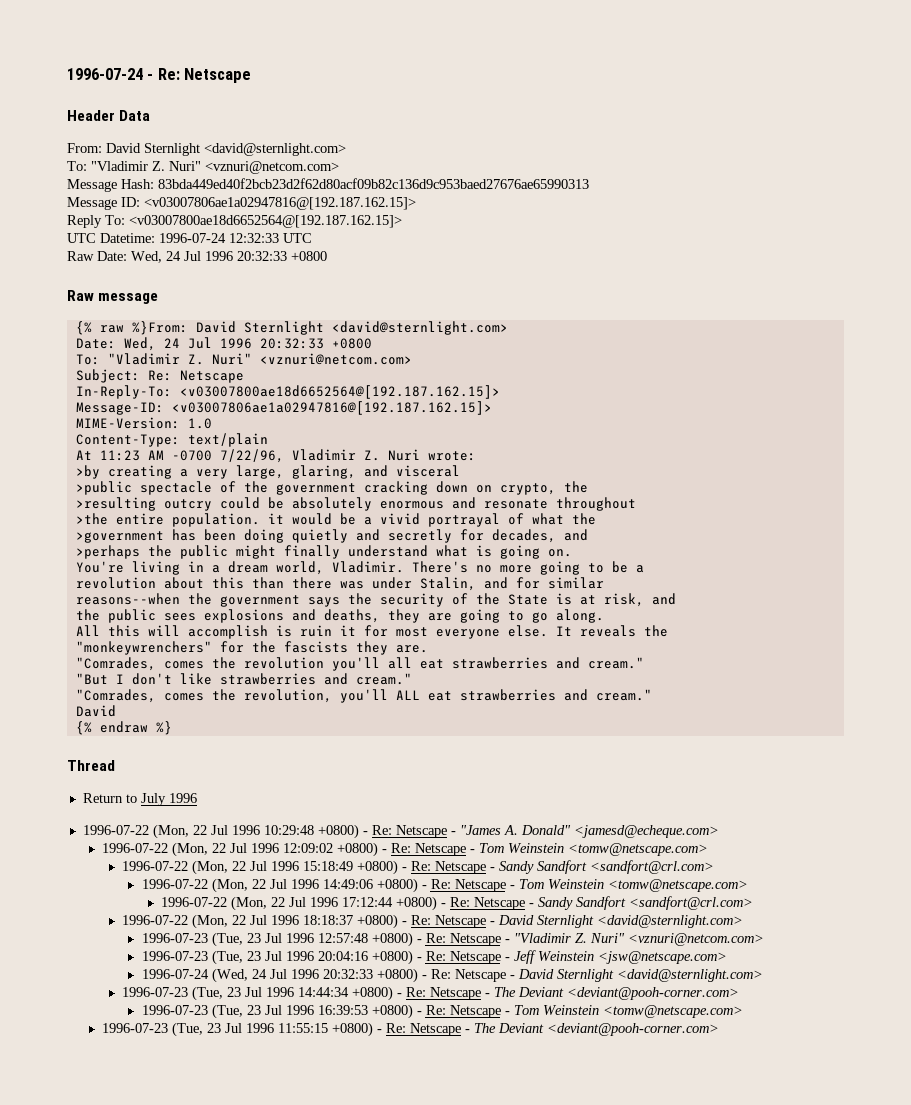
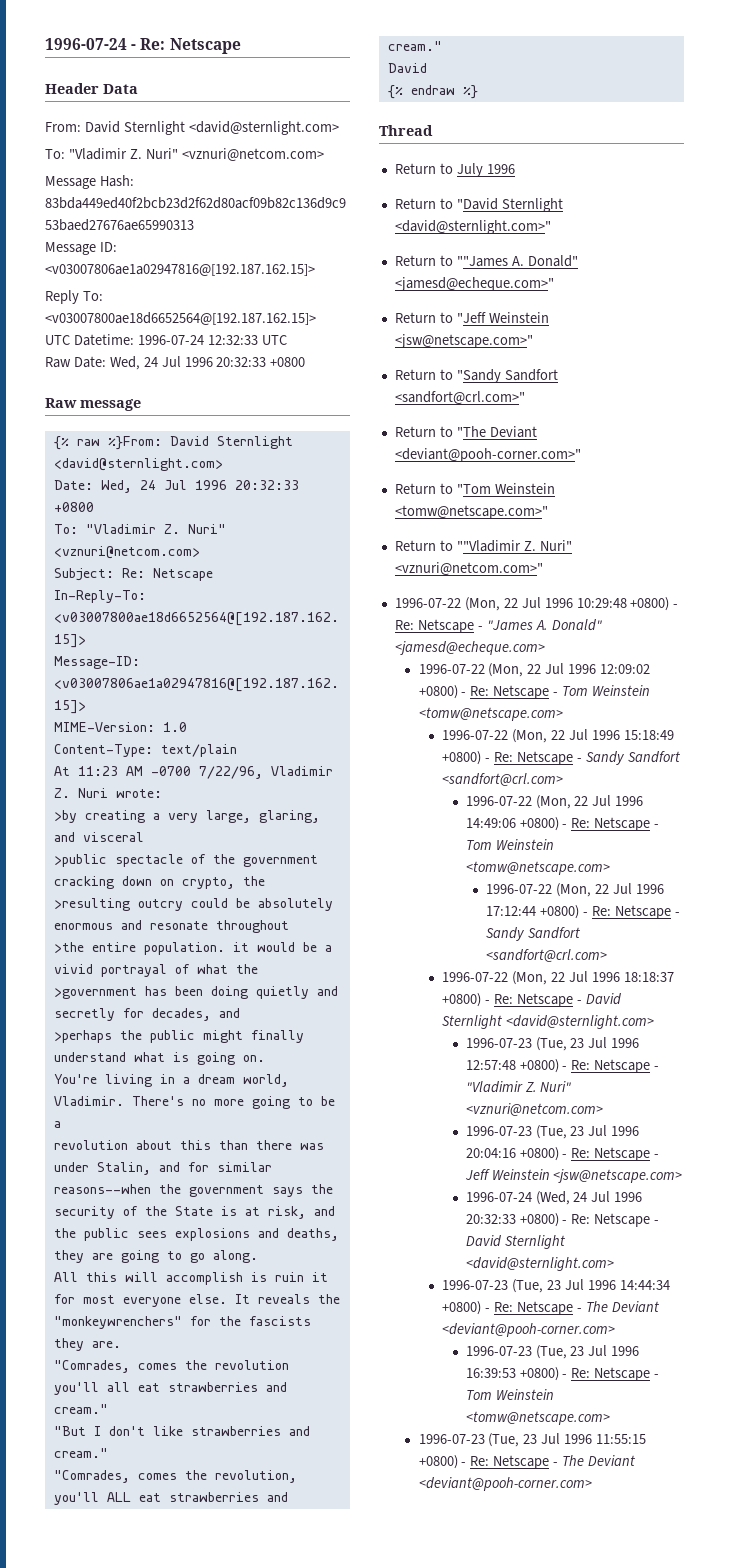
+ Return to "David Sternlight <david@sternlight.com>"
+ Return to ""James A. Donald" <jamesd@echeque.com>"
+ Return to "Jeff Weinstein <jsw@netscape.com>"
+ Return to "Sandy Sandfort <sandfort@crl.com>"
+ Return to "The Deviant <deviant@pooh-corner.com>"
+ Return to "Tom Weinstein <tomw@netscape.com>"
+ Return to ""Vladimir Z. Nuri" <vznuri@netcom.com>"

